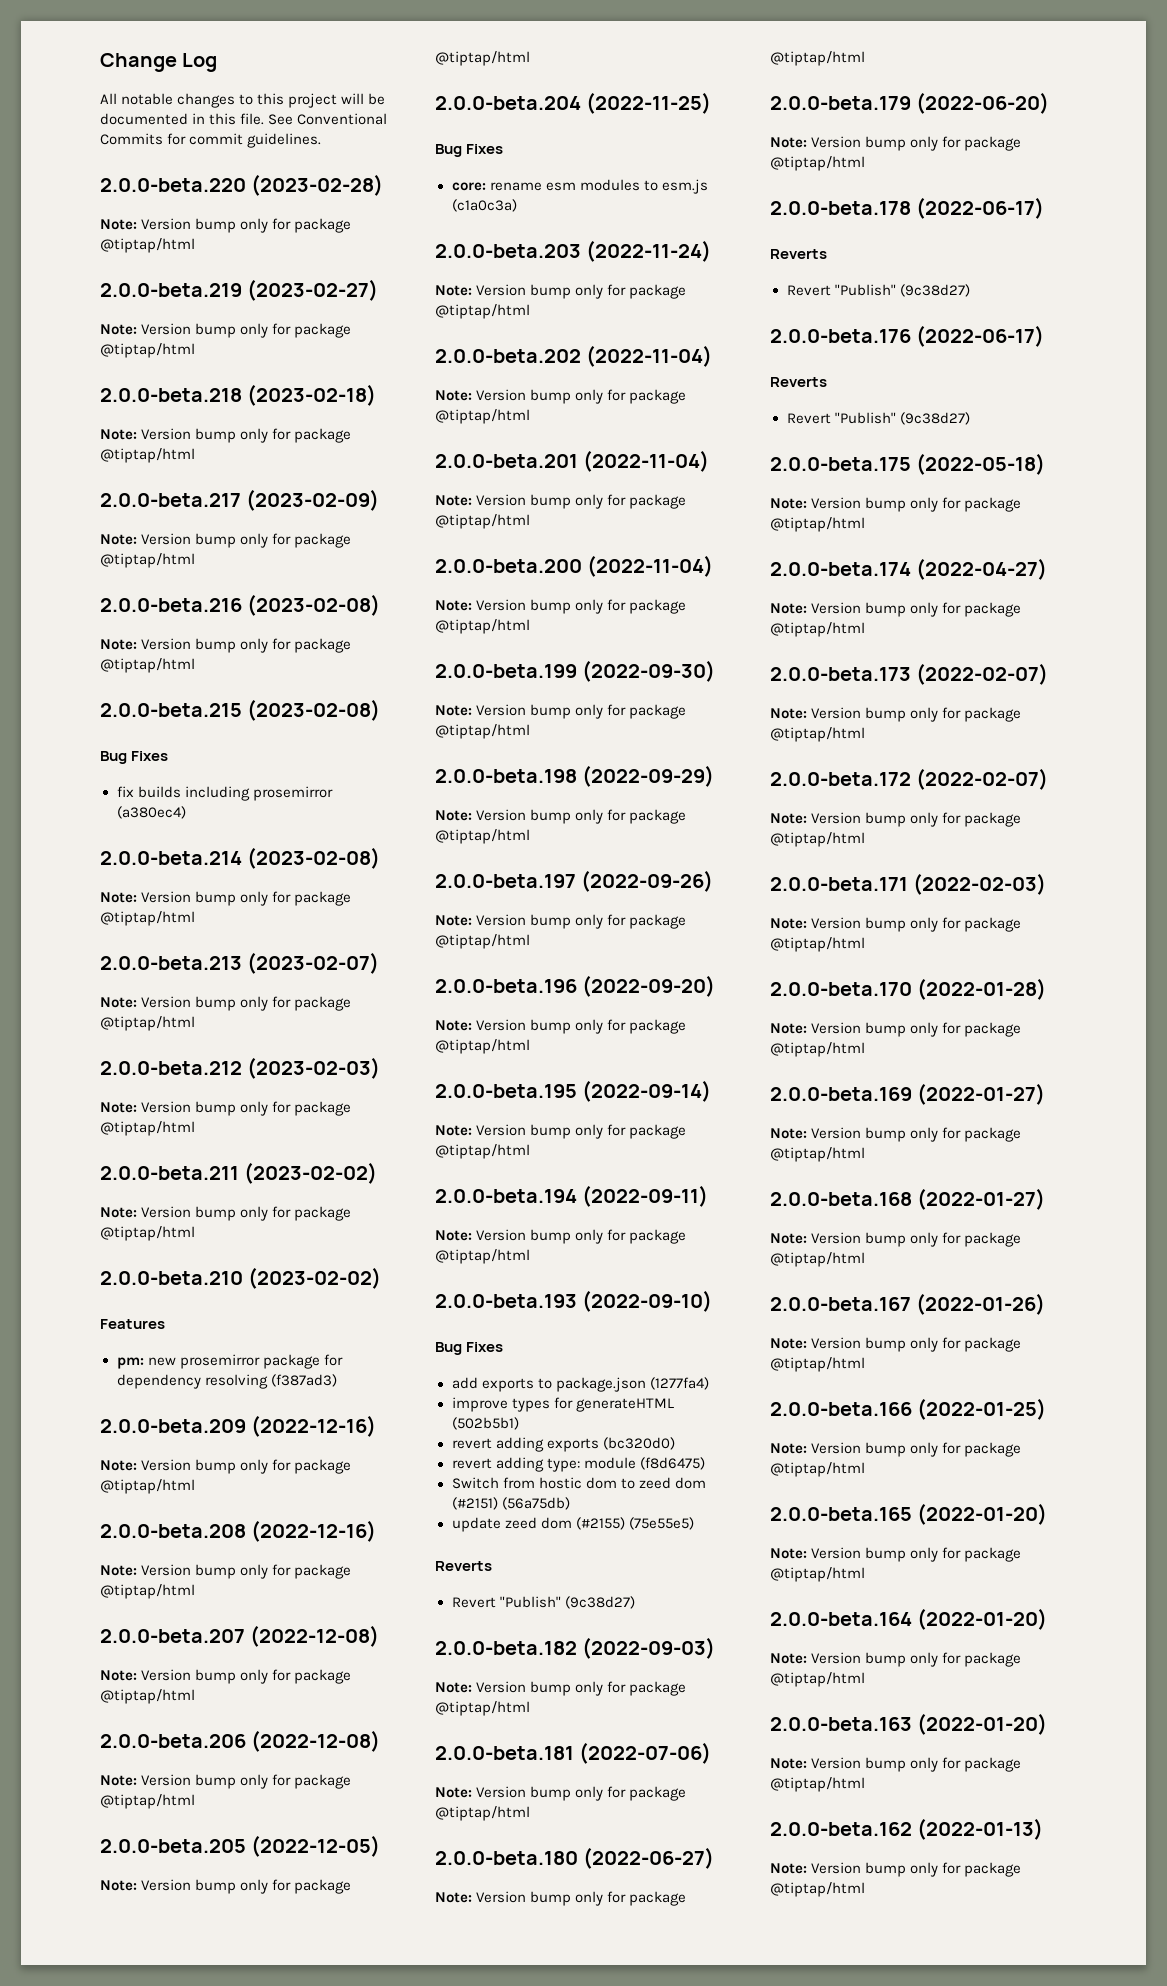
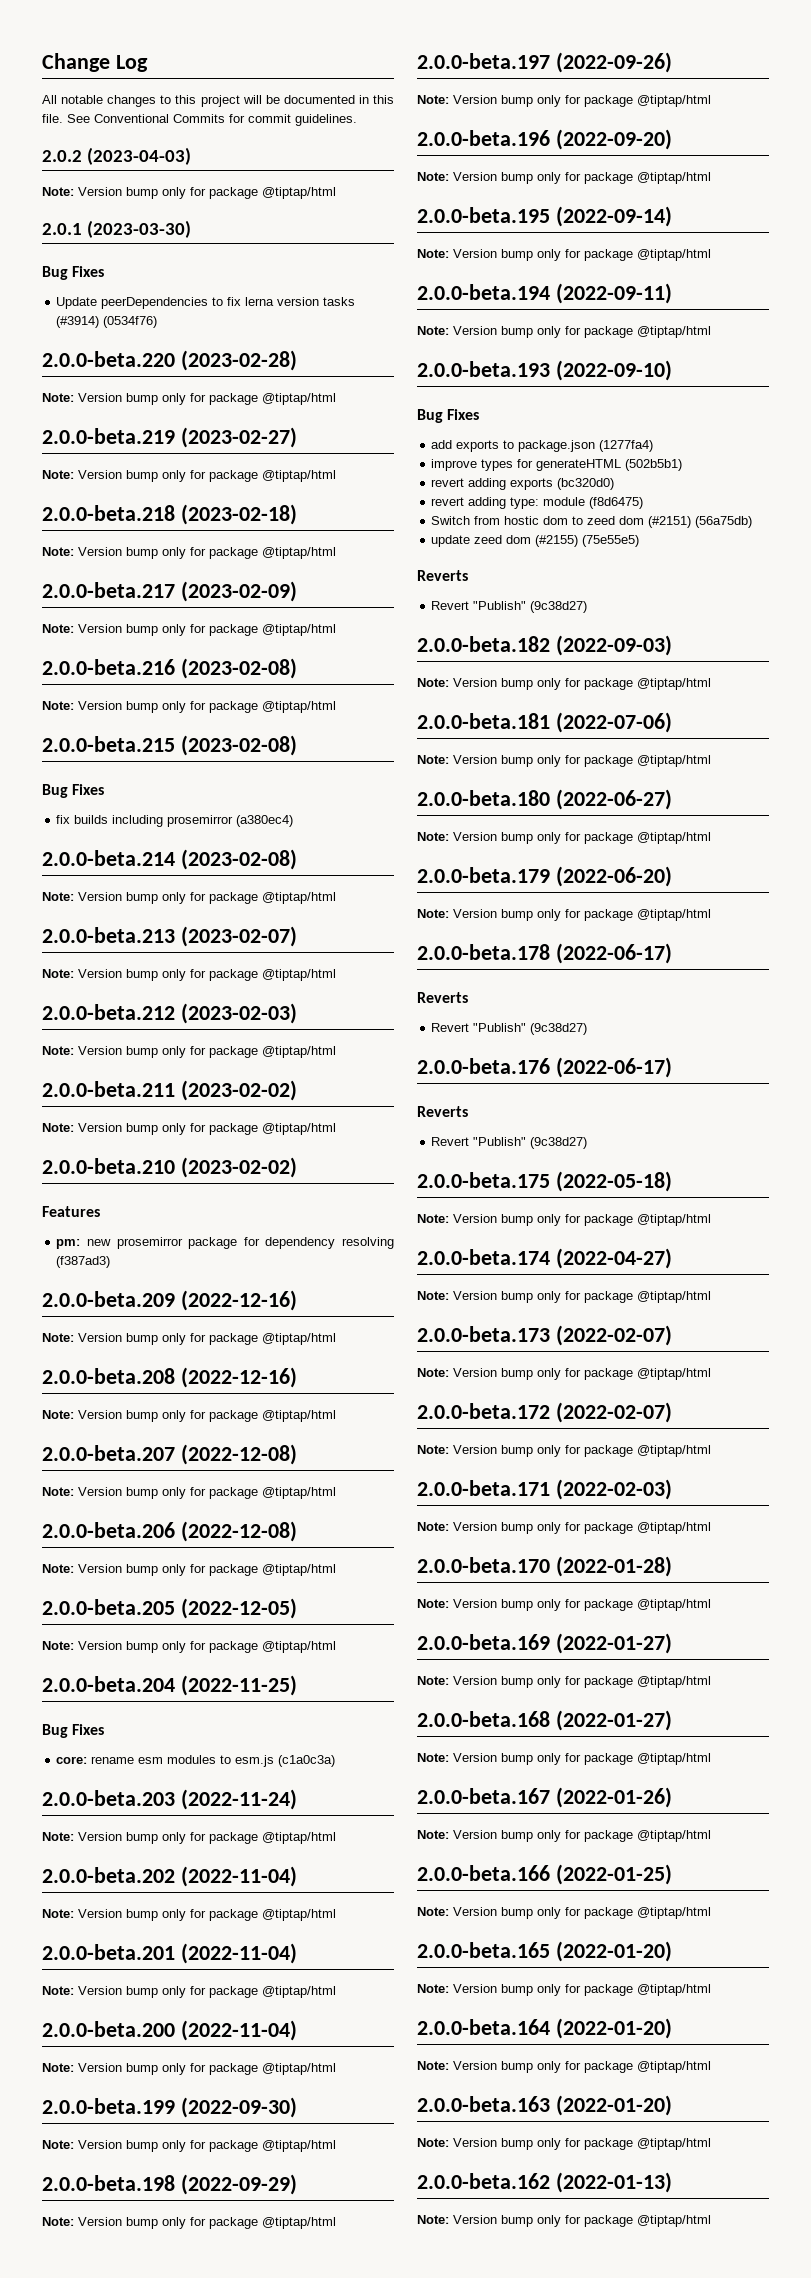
+ 2.0.2 (2023-04-03)
+ Note: Version bump only for package @tiptap/html
+ 2.0.1 (2023-03-30)
+ Bug Fixes
+ Update peerDependencies to fix lerna version tasks (#3914) (0534f76)

